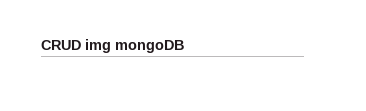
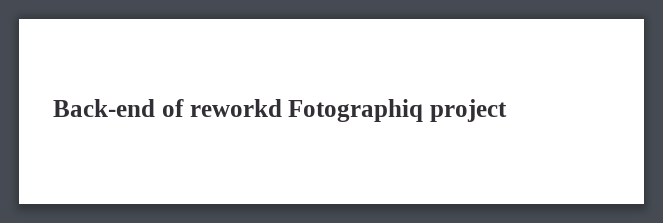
- CRUD img mongoDB
+ Back-end of reworkd Fotographiq project

